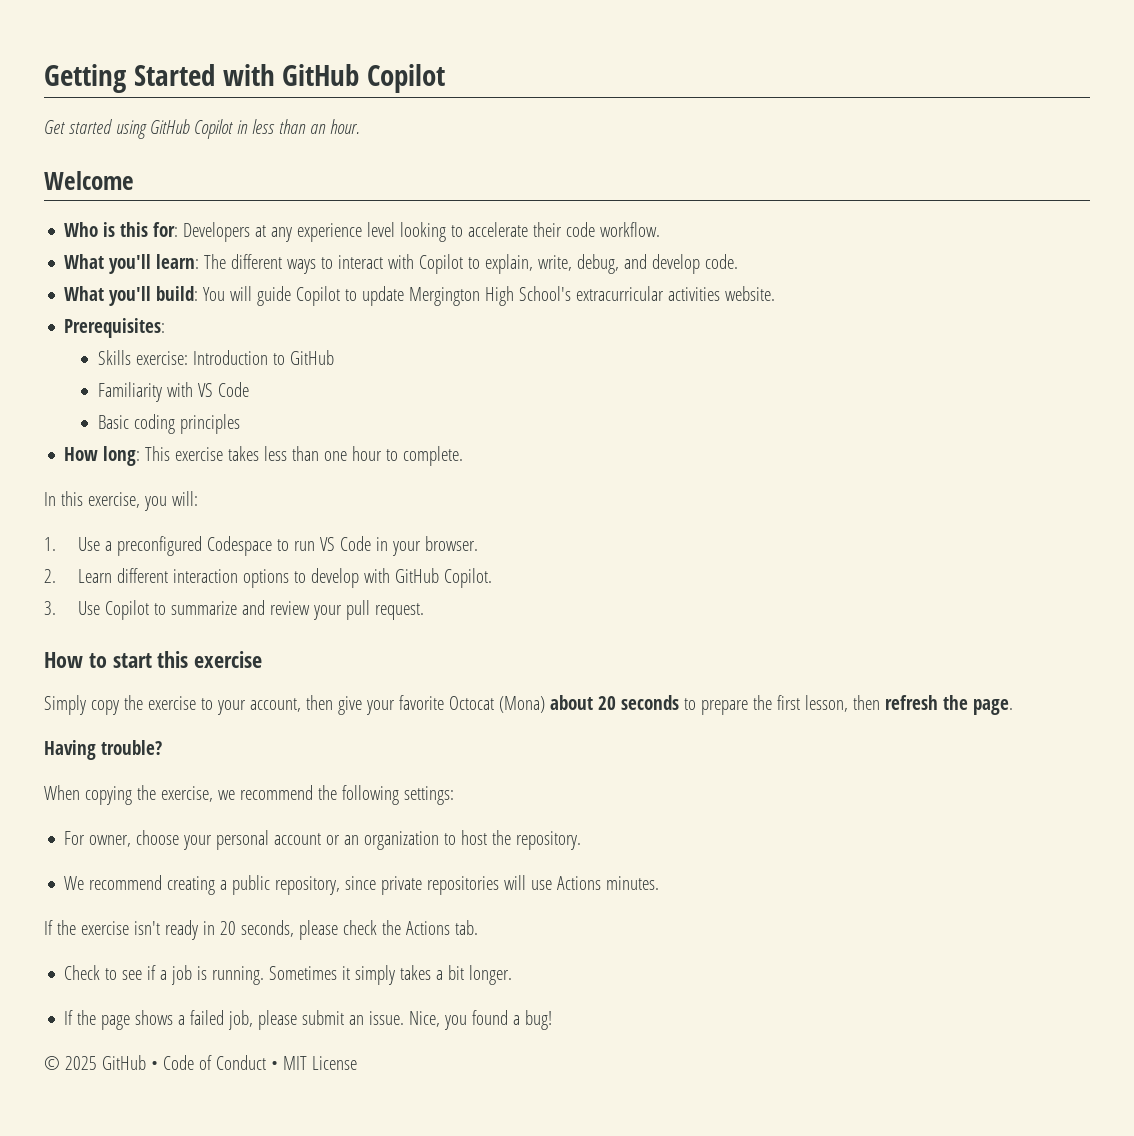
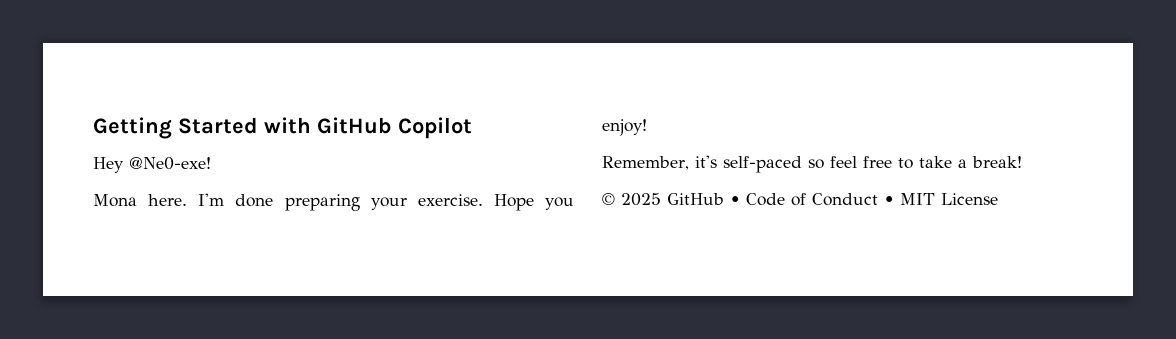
- Get started using GitHub Copilot in less than an hour.
- Welcome
- Who is this for: Developers at any experience level looking to accelerate their code workflow.
- What you'll learn: The different ways to interact with Copilot to explain, write, debug, and develop code.
- What you'll build: You will guide Copilot to update Mergington High School's extracurricular activities website.
- Prerequisites:
- Skills exercise: Introduction to GitHub
- Familiarity with VS Code
- Basic coding principles
- How long: This exercise takes less than one hour to complete.
- In this exercise, you will:
- 1. Use a preconfigured Codespace to run VS Code in your browser.
- 2. Learn different interaction options to develop with GitHub Copilot.
- 3. Use Copilot to summarize and review your pull request.
- How to start this exercise
- Simply copy the exercise to your account, then give your favorite Octocat (Mona) about 20 seconds to prepare the first lesson, then refresh the page.
- Having trouble?
- When copying the exercise, we recommend the following settings:
- For owner, choose your personal account or an organization to host the repository.
- We recommend creating a public repository, since private repositories will use Actions minutes.
- If the exercise isn't ready in 20 seconds, please check the Actions tab.
- Check to see if a job is running. Sometimes it simply takes a bit longer.
- If the page shows a failed job, please submit an issue. Nice, you found a bug!
+ Hey @Ne0-exe!
+ Mona here. I'm done preparing your exercise. Hope you enjoy!
+ Remember, it's self-paced so feel free to take a break!

